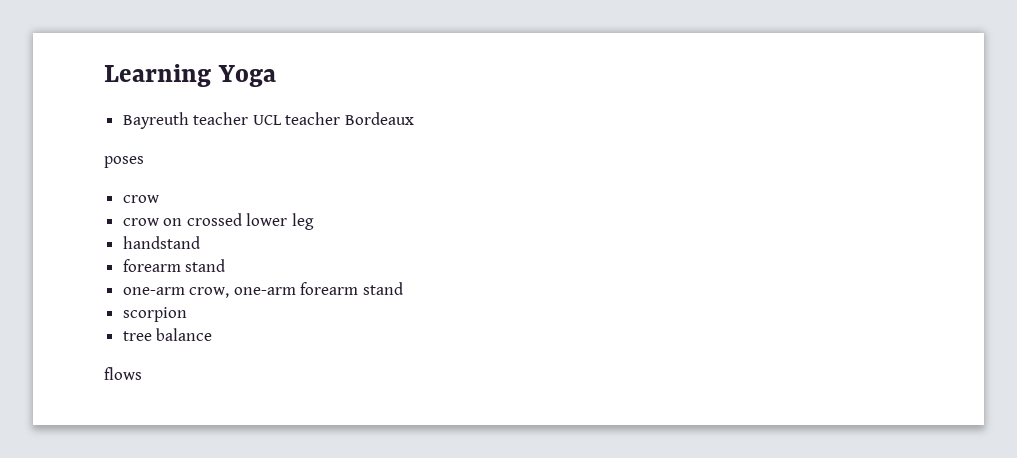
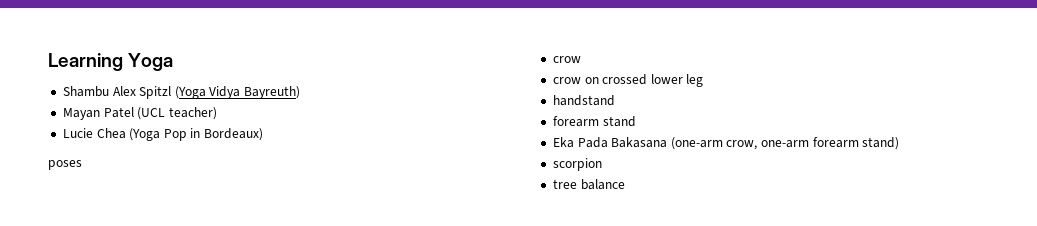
- Bayreuth teacher UCL teacher Bordeaux
+ Shambu Alex Spitzl (Yoga Vidya Bayreuth)
+ Mayan Patel (UCL teacher)
+ Lucie Chea (Yoga Pop in Bordeaux)
- one-arm crow, one-arm forearm stand
+ Eka Pada Bakasana (one-arm crow, one-arm forearm stand)
- flows

